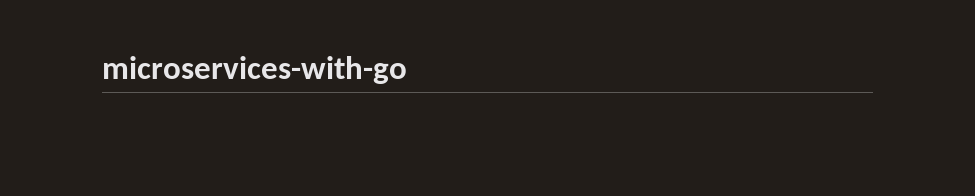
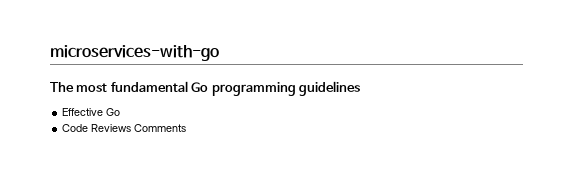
+ The most fundamental Go programming guidelines
+ Effective Go
+ Code Reviews Comments

